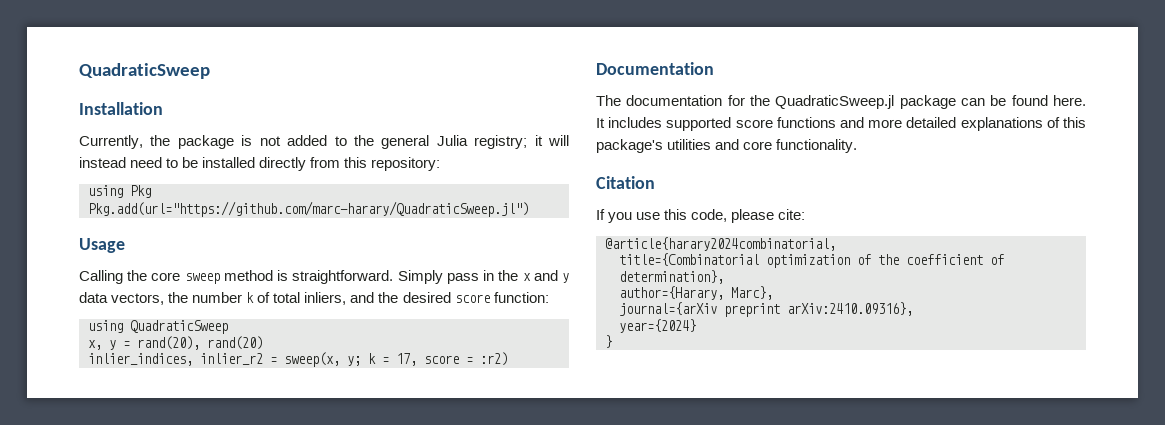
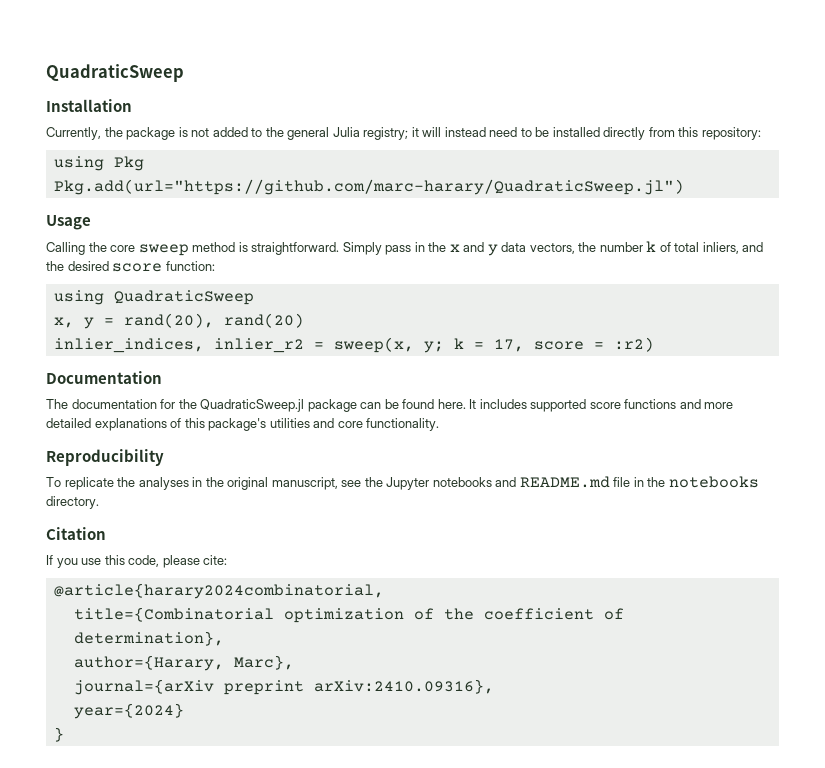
+ Reproducibility
+ To replicate the analyses in the original manuscript, see the Jupyter notebooks and README.md file in the notebooks directory.

